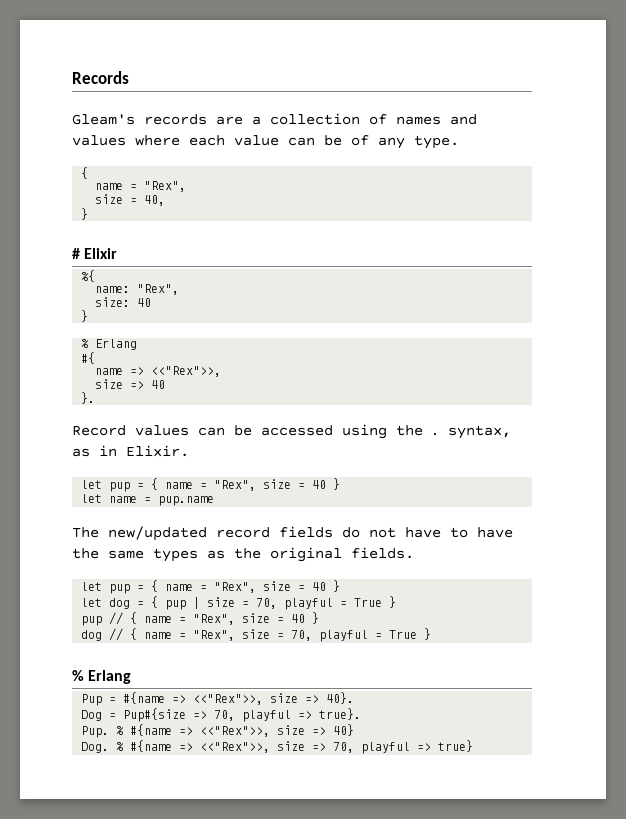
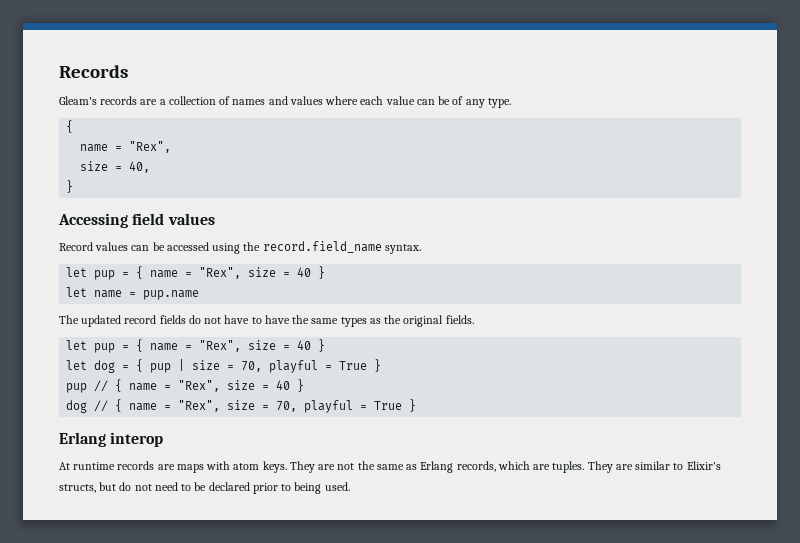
- # Elixir
- %{
- name: "Rex",
- size: 40
- }
- % Erlang
- #{
- name => <<"Rex">>,
- size => 40
- }.
+ Accessing field values
- Record values can be accessed using the . syntax, as in Elixir.
+ Record values can be accessed using the record.field_name syntax.
- The new/updated record fields do not have to have the same types as the original fields.
+ The updated record fields do not have to have the same types as the original fields.
  dog // { name = "Rex", size = 70, playful = True }
- % Erlang
- Pup = #{name => <<"Rex">>, size => 40}.
- Dog = Pup#{size => 70, playful => true}.
- Pup. % #{name => <<"Rex">>, size => 40}
- Dog. % #{name => <<"Rex">>, size => 70, playful => true}
+ Erlang interop
+ At runtime records are maps with atom keys. They are not the same as Erlang records, which are tuples. They are similar to Elixir's structs, but do not need to be declared prior to being used.

